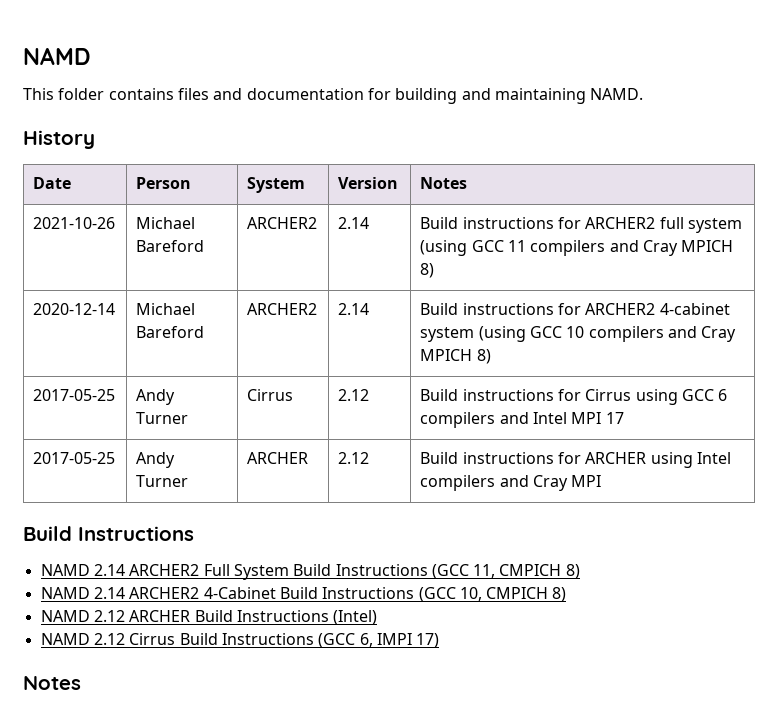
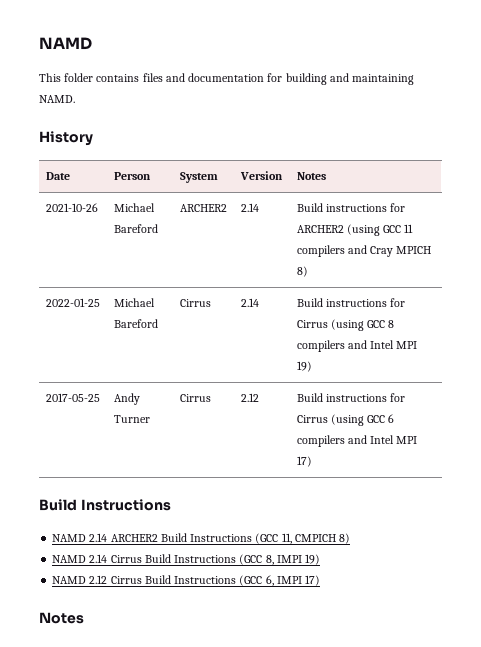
- 2021-10-26 | Michael Bareford | ARCHER2 | 2.14 | Build instructions for ARCHER2 full system (using GCC 11 compilers and Cray MPICH 8)
+ 2021-10-26 | Michael Bareford | ARCHER2 | 2.14 | Build instructions for ARCHER2 (using GCC 11 compilers and Cray MPICH 8)
- 2020-12-14 | Michael Bareford | ARCHER2 | 2.14 | Build instructions for ARCHER2 4-cabinet system (using GCC 10 compilers and Cray MPICH 8)
+ 2022-01-25 | Michael Bareford | Cirrus | 2.14 | Build instructions for Cirrus (using GCC 8 compilers and Intel MPI 19)
- 2017-05-25 | Andy Turner | Cirrus | 2.12 | Build instructions for Cirrus using GCC 6 compilers and Intel MPI 17
- 2017-05-25 | Andy Turner | ARCHER | 2.12 | Build instructions for ARCHER using Intel compilers and Cray MPI
+ 2017-05-25 | Andy Turner | Cirrus | 2.12 | Build instructions for Cirrus (using GCC 6 compilers and Intel MPI 17)
- NAMD 2.14 ARCHER2 Full System Build Instructions (GCC 11, CMPICH 8)
+ NAMD 2.14 ARCHER2 Build Instructions (GCC 11, CMPICH 8)
- NAMD 2.14 ARCHER2 4-Cabinet Build Instructions (GCC 10, CMPICH 8)
- NAMD 2.12 ARCHER Build Instructions (Intel)
+ NAMD 2.14 Cirrus Build Instructions (GCC 8, IMPI 19)

